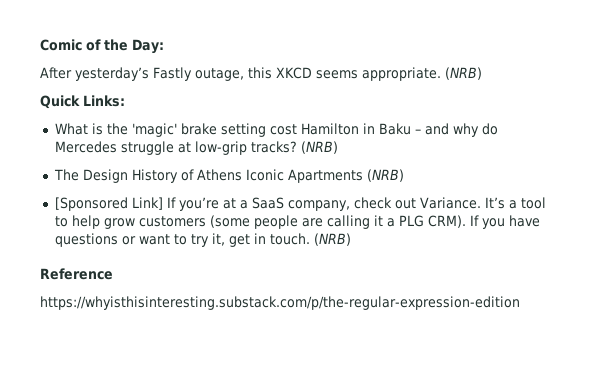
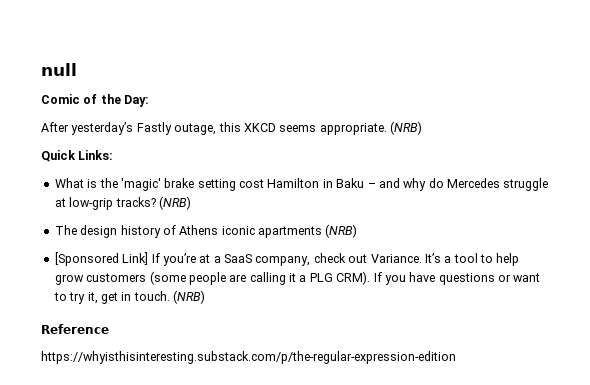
+ null
- The Design History of Athens Iconic Apartments (NRB)
+ The design history of Athens iconic apartments (NRB)

